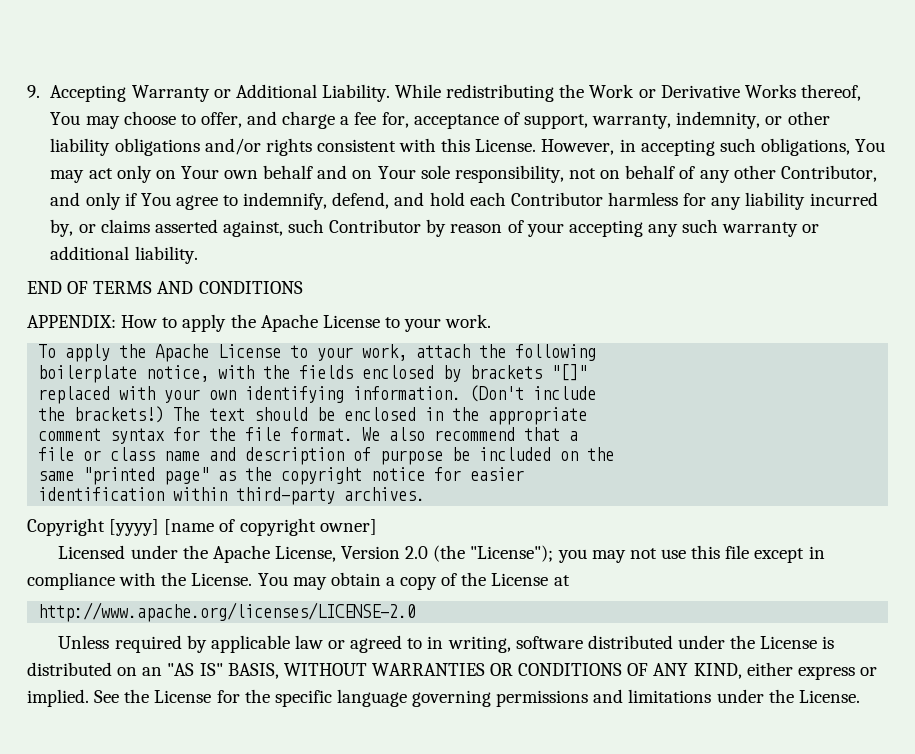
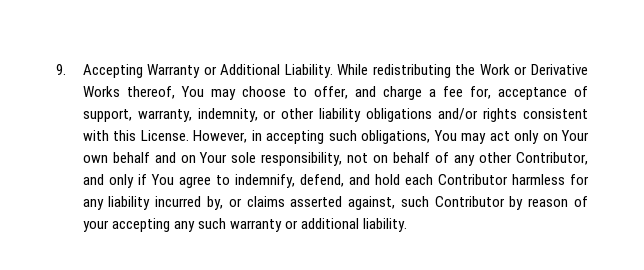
- END OF TERMS AND CONDITIONS
- APPENDIX: How to apply the Apache License to your work.
- To apply the Apache License to your work, attach the following
- boilerplate notice, with the fields enclosed by brackets "[]"
- replaced with your own identifying information. (Don't include
- the brackets!) The text should be enclosed in the appropriate
- comment syntax for the file format. We also recommend that a
- file or class name and description of purpose be included on the
- same "printed page" as the copyright notice for easier
- identification within third-party archives.
- Copyright [yyyy] [name of copyright owner]
- Licensed under the Apache License, Version 2.0 (the "License"); you may not use this file except in compliance with the License. You may obtain a copy of the License at
- http://www.apache.org/licenses/LICENSE-2.0
- Unless required by applicable law or agreed to in writing, software distributed under the License is distributed on an "AS IS" BASIS, WITHOUT WARRANTIES OR CONDITIONS OF ANY KIND, either express or implied. See the License for the specific language governing permissions and limitations under the License.

